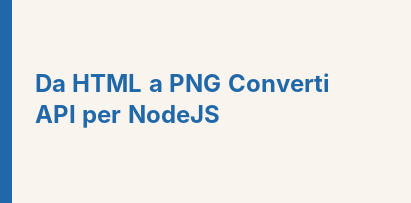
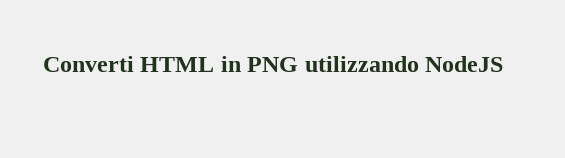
- Da HTML a PNG Converti API per NodeJS
+ Converti HTML in PNG utilizzando NodeJS

